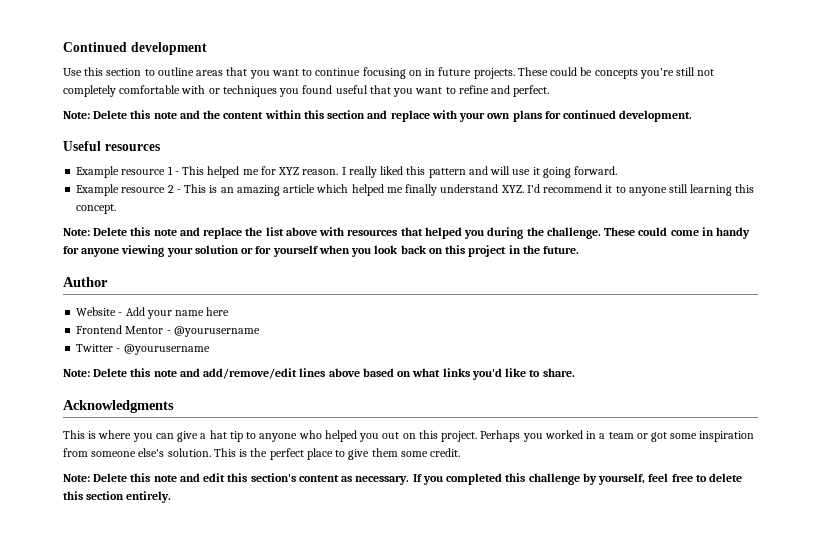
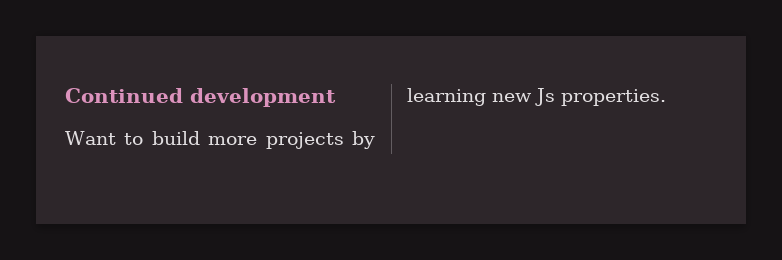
- Use this section to outline areas that you want to continue focusing on in future projects. These could be concepts you're still not completely comfortable with or techniques you found useful that you want to refine and perfect.
- Note: Delete this note and the content within this section and replace with your own plans for continued development.
- Useful resources
- Example resource 1 - This helped me for XYZ reason. I really liked this pattern and will use it going forward.
- Example resource 2 - This is an amazing article which helped me finally understand XYZ. I'd recommend it to anyone still learning this concept.
- Note: Delete this note and replace the list above with resources that helped you during the challenge. These could come in handy for anyone viewing your solution or for yourself when you look back on this project in the future.
- Author
- Website - Add your name here
- Frontend Mentor - @yourusername
- Twitter - @yourusername
- Note: Delete this note and add/remove/edit lines above based on what links you'd like to share.
- Acknowledgments
- This is where you can give a hat tip to anyone who helped you out on this project. Perhaps you worked in a team or got some inspiration from someone else's solution. This is the perfect place to give them some credit.
- Note: Delete this note and edit this section's content as necessary. If you completed this challenge by yourself, feel free to delete this section entirely.
+ Want to build more projects by learning new Js properties.

